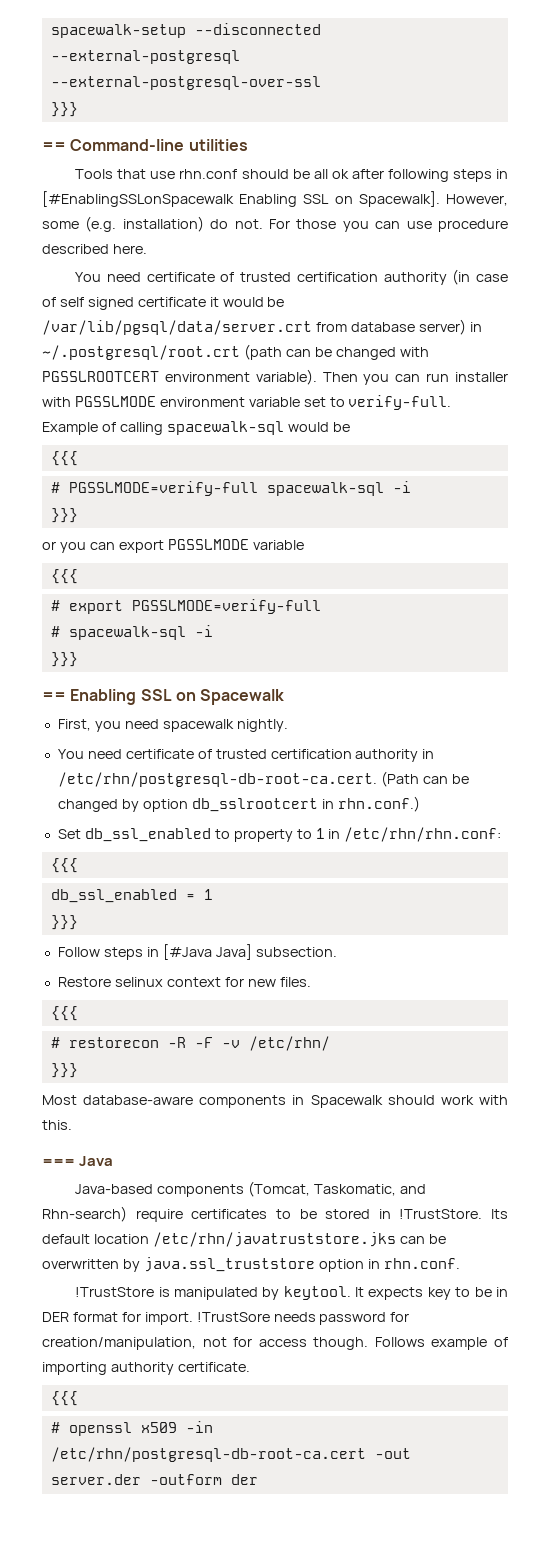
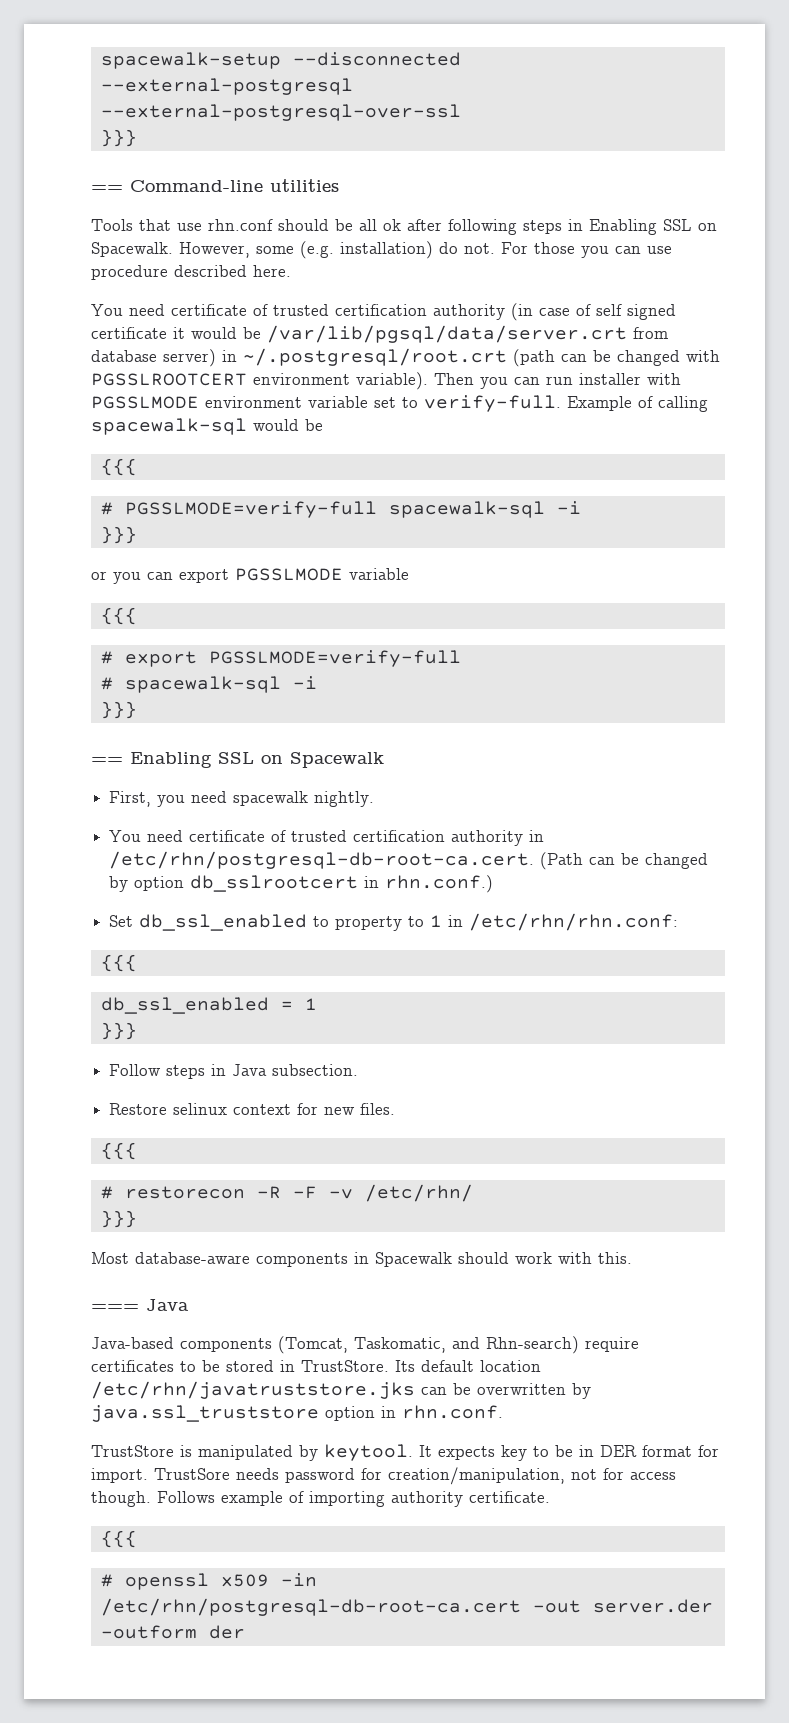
- Tools that use rhn.conf should be all ok after following steps in [#EnablingSSLonSpacewalk Enabling SSL on Spacewalk].
+ Tools that use rhn.conf should be all ok after following steps in Enabling SSL on Spacewalk.
- Follow steps in [#Java Java] subsection.
+ Follow steps in Java subsection.
- Java-based components (Tomcat, Taskomatic, and Rhn-search) require certificates to be stored in !TrustStore.
+ Java-based components (Tomcat, Taskomatic, and Rhn-search) require certificates to be stored in TrustStore.
- !TrustStore is manipulated by keytool.
+ TrustStore is manipulated by keytool.
- !TrustSore needs password for creation/manipulation, not for access though.
+ TrustSore needs password for creation/manipulation, not for access though.

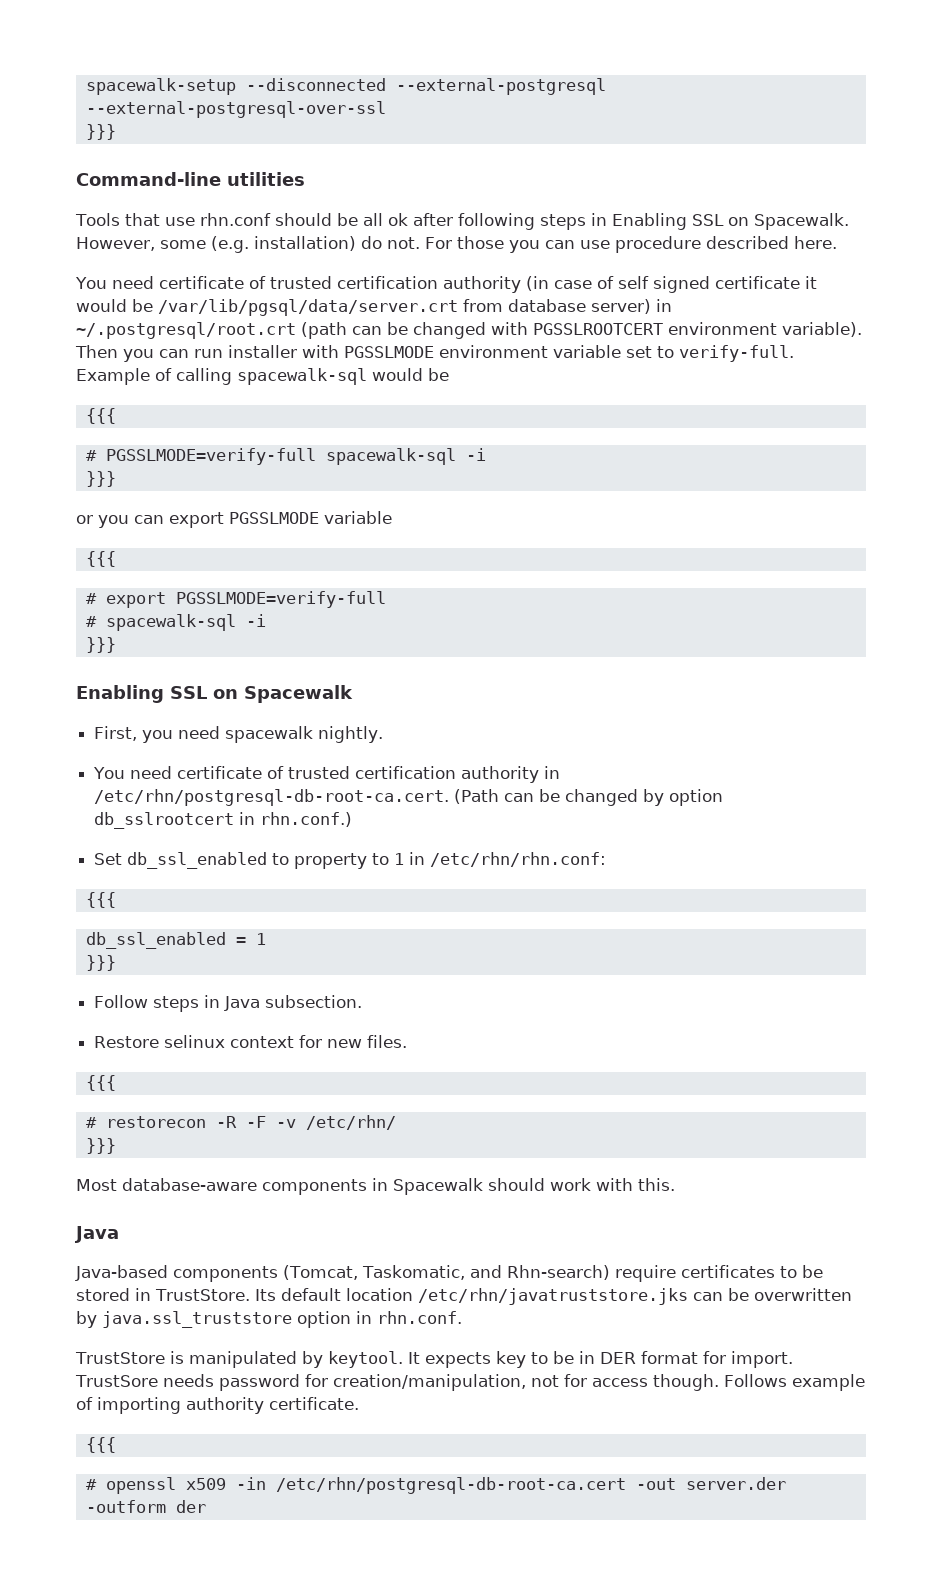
- == Command-line utilities
+ Command-line utilities
- == Enabling SSL on Spacewalk
+ Enabling SSL on Spacewalk
  Most database-aware components in Spacewalk should work with this.
- === Java
+ Java

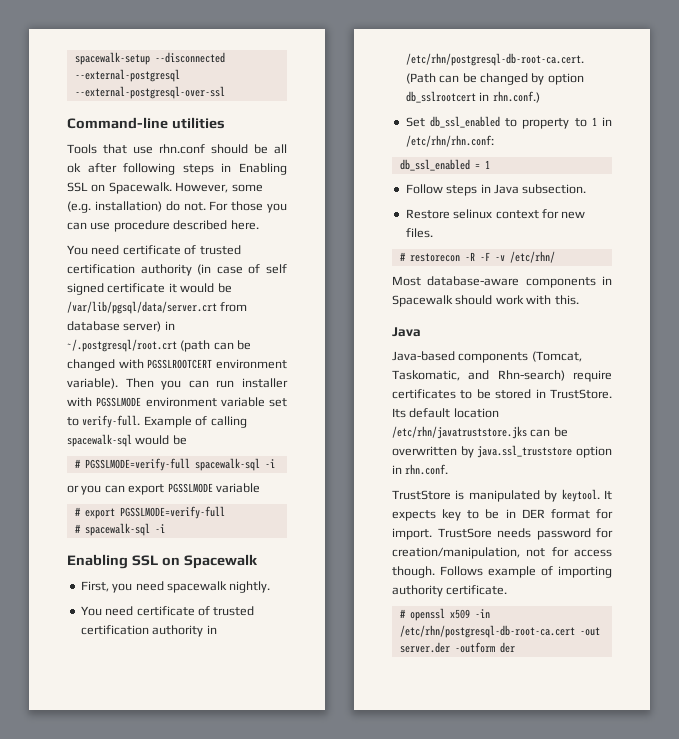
  spacewalk-setup --disconnected --external-postgresql --external-postgresql-over-ssl
- }}}
  Example of calling spacewalk-sql would be
- {{{
  # PGSSLMODE=verify-full spacewalk-sql -i
- }}}
  or you can export PGSSLMODE variable
- {{{
  # spacewalk-sql -i
- }}}
  Set db_ssl_enabled to property to 1 in /etc/rhn/rhn.conf:
- {{{
  db_ssl_enabled = 1
- }}}
  Restore selinux context for new files.
- {{{
  # restorecon -R -F -v /etc/rhn/
- }}}
  Follows example of importing authority certificate.
- {{{

